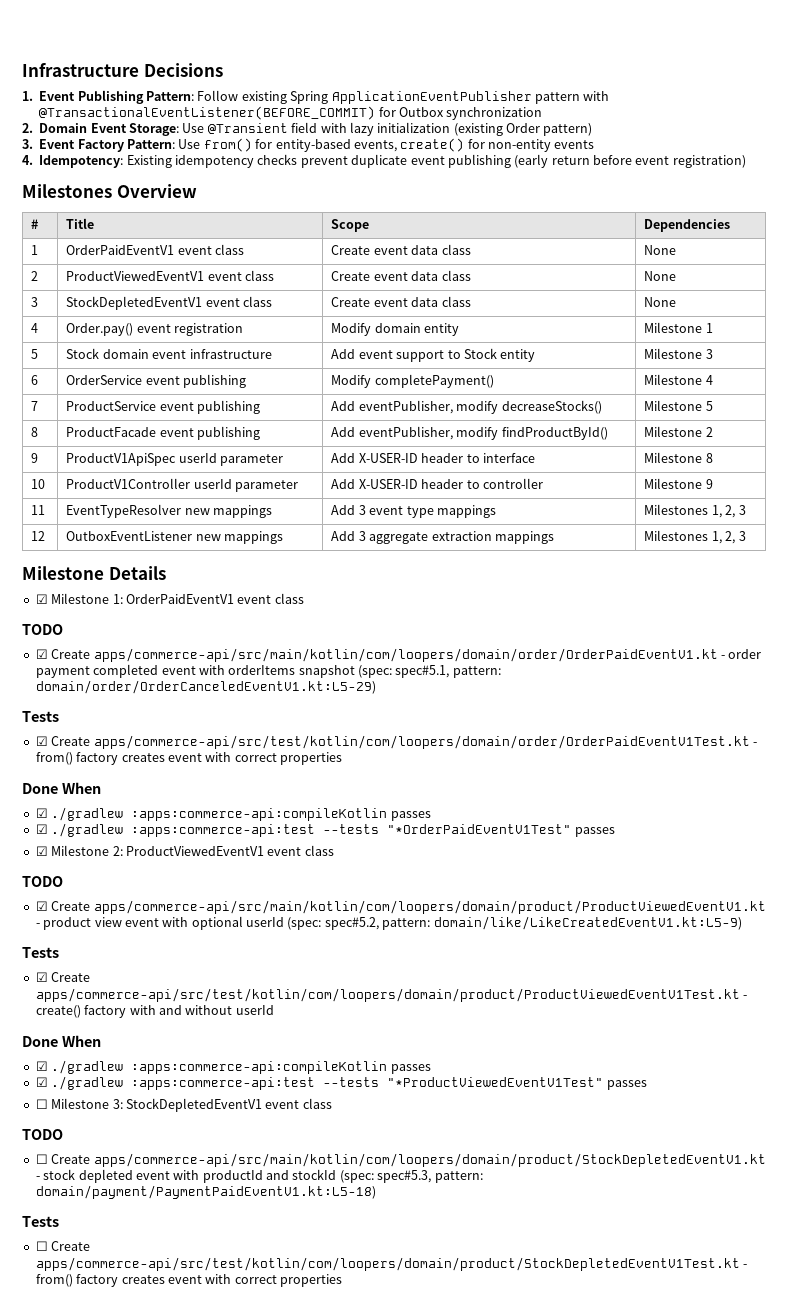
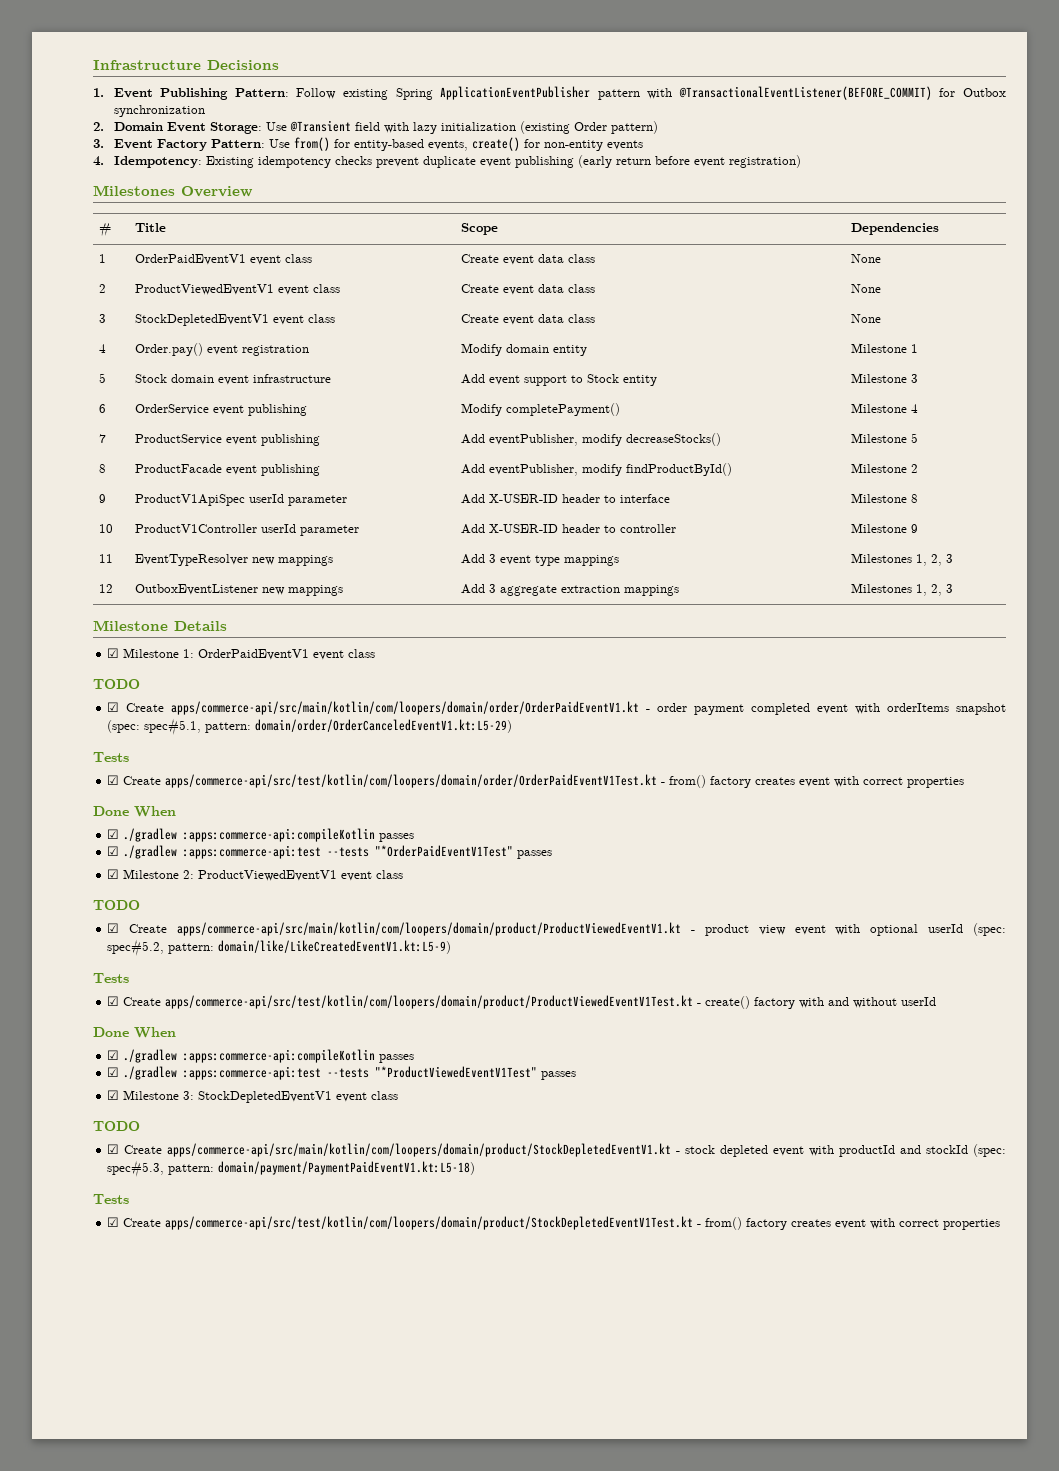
- ☐ Milestone 3: StockDepletedEventV1 event class
+ ☑ Milestone 3: StockDepletedEventV1 event class
- ☐ Create apps/commerce-api/src/main/kotlin/com/loopers/domain/product/StockDepletedEventV1.kt - stock depleted event with productId and stockId (spec: spec#5.3, pattern: domain/payment/PaymentPaidEventV1.kt:L5-18)
+ ☑ Create apps/commerce-api/src/main/kotlin/com/loopers/domain/product/StockDepletedEventV1.kt - stock depleted event with productId and stockId (spec: spec#5.3, pattern: domain/payment/PaymentPaidEventV1.kt:L5-18)
- ☐ Create apps/commerce-api/src/test/kotlin/com/loopers/domain/product/StockDepletedEventV1Test.kt - from() factory creates event with correct properties
+ ☑ Create apps/commerce-api/src/test/kotlin/com/loopers/domain/product/StockDepletedEventV1Test.kt - from() factory creates event with correct properties

